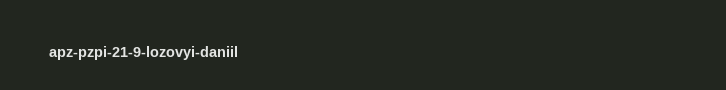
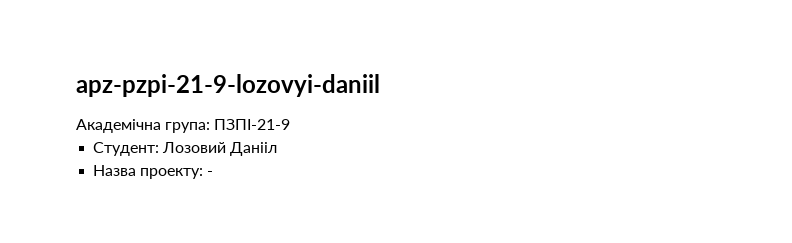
+ Академічна група: ПЗПІ-21-9
+ Студент: Лозовий Данііл
+ Назва проекту: -

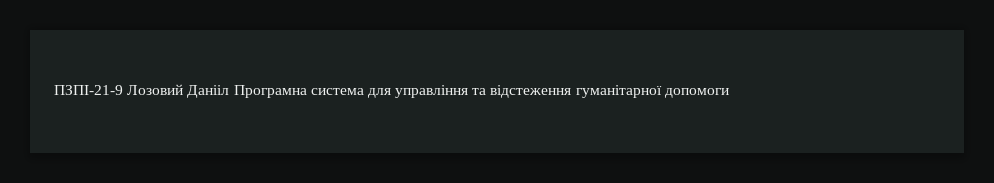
- apz-pzpi-21-9-lozovyi-daniil
- Академічна група: ПЗПІ-21-9
- Студент: Лозовий Данііл
- Назва проекту: -
+ ПЗПІ-21-9 Лозовий Данііл Програмна система для управління та відстеження гуманітарної допомоги

